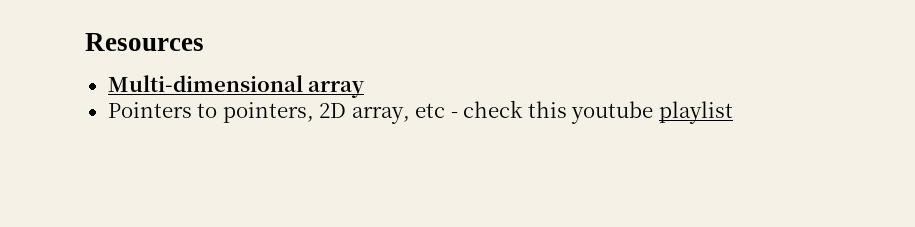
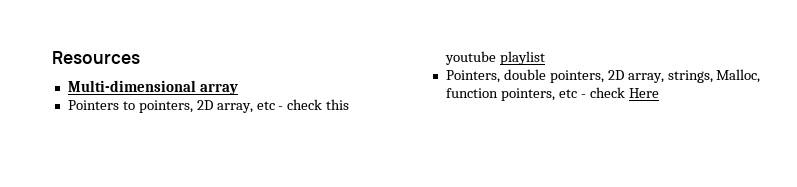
+ Pointers, double pointers, 2D array, strings, Malloc, function pointers, etc - check Here

